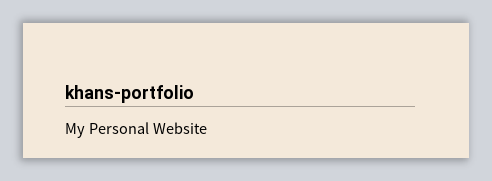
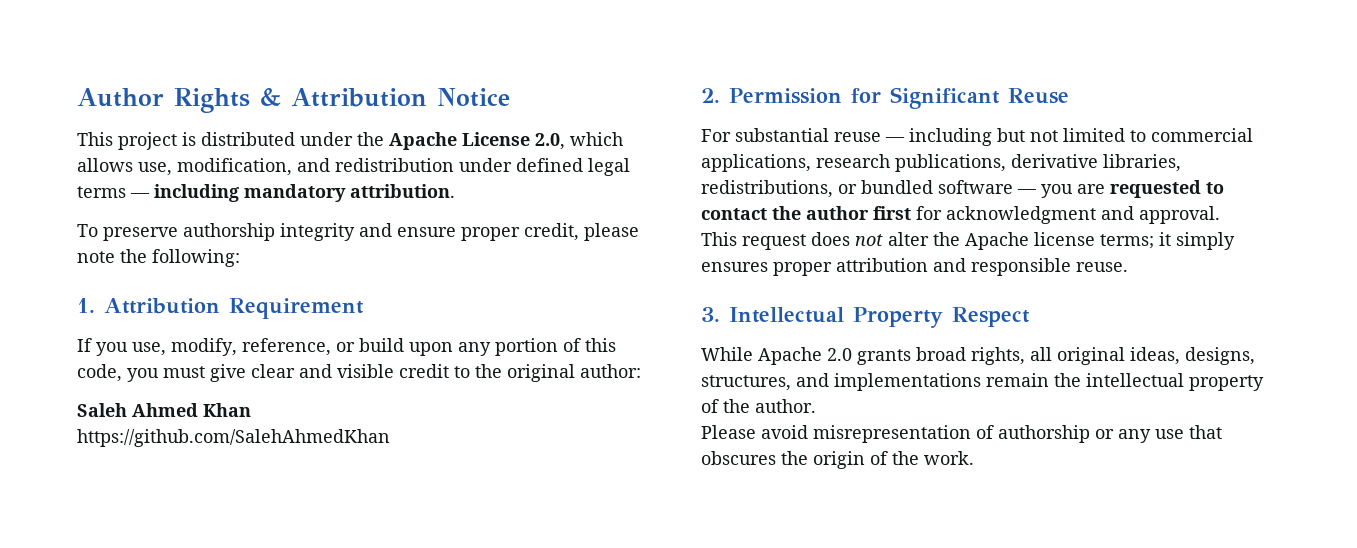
- khans-portfolio
- My Personal Website
+ Author Rights & Attribution Notice
+ This project is distributed under the Apache License 2.0, which allows use, modification, and redistribution under defined legal terms — including mandatory attribution.
+ To preserve authorship integrity and ensure proper credit, please note the following:
+ 1. Attribution Requirement
+ If you use, modify, reference, or build upon any portion of this code, you must give clear and visible credit to the original author:
+ Saleh Ahmed Khan
+ https://github.com/SalehAhmedKhan
+ 2. Permission for Significant Reuse
+ For substantial reuse — including but not limited to commercial applications, research publications, derivative libraries, redistributions, or bundled software — you are requested to contact the author first for acknowledgment and approval.
+ This request does not alter the Apache license terms; it simply ensures proper attribution and responsible reuse.
+ 3. Intellectual Property Respect
+ While Apache 2.0 grants broad rights, all original ideas, designs, structures, and implementations remain the intellectual property of the author.
+ Please avoid misrepresentation of authorship or any use that obscures the origin of the work.

